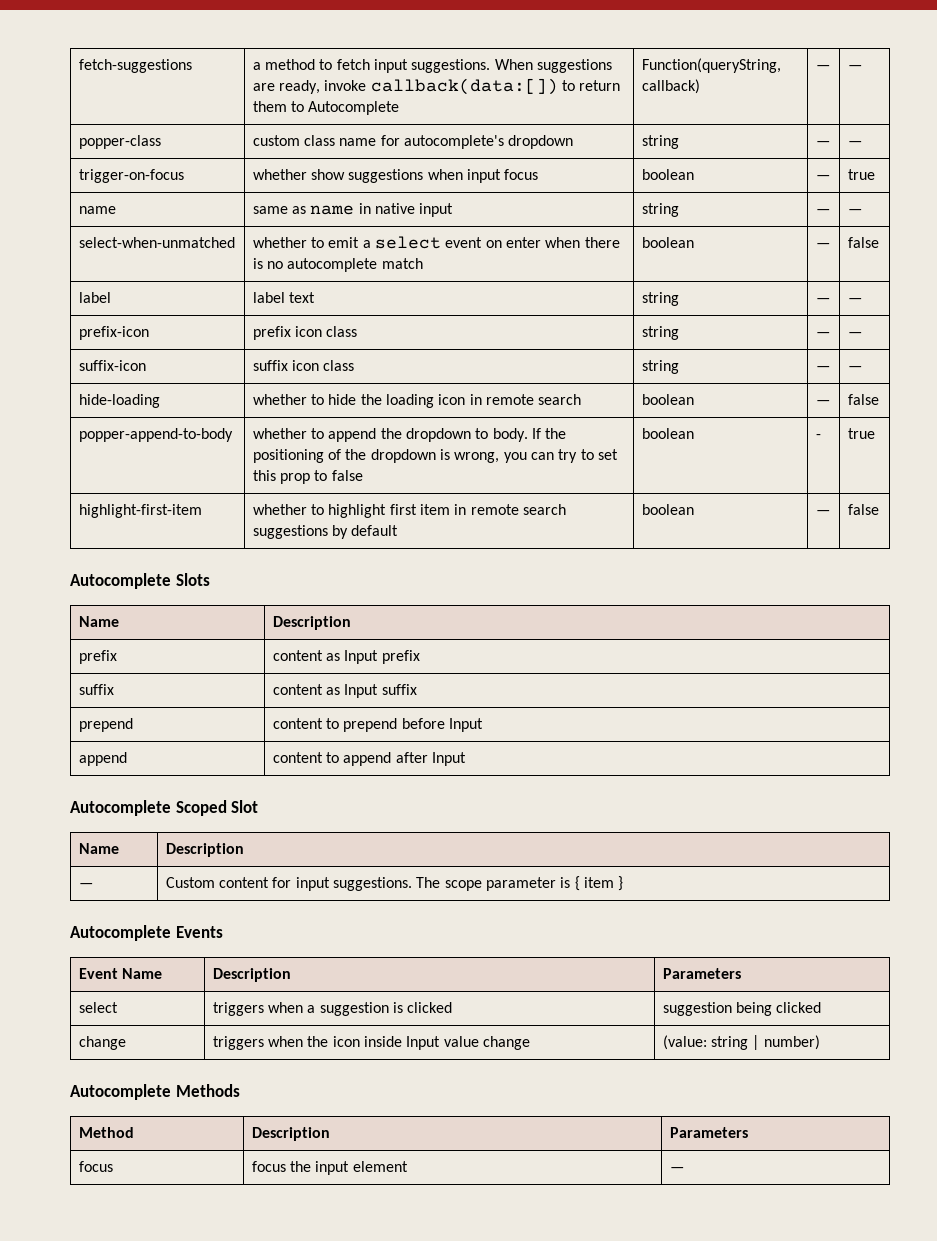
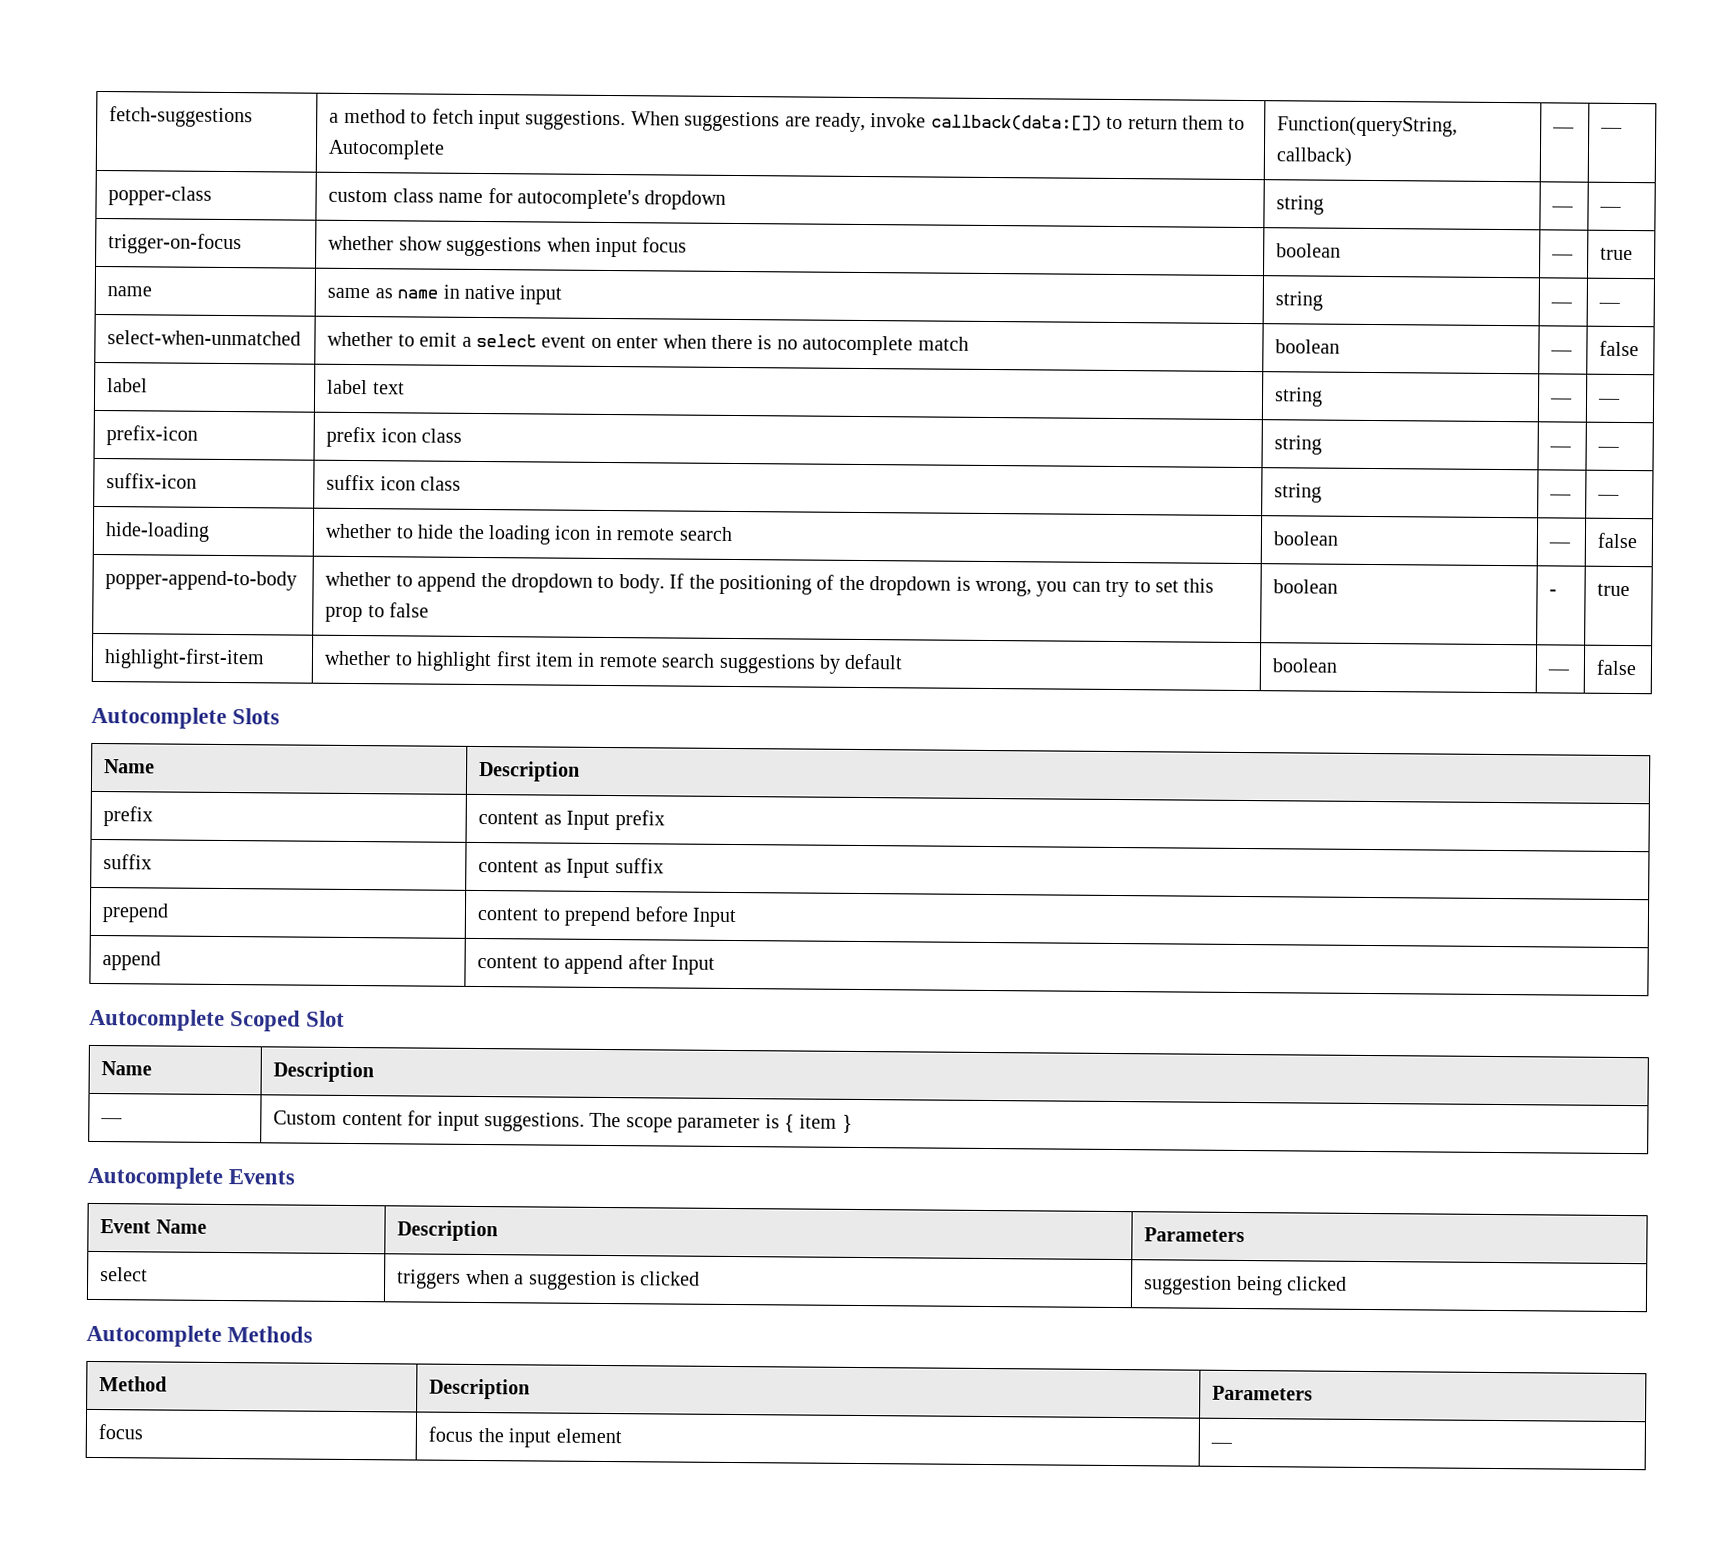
- change | triggers when the icon inside Input value change | (value: string | number)

